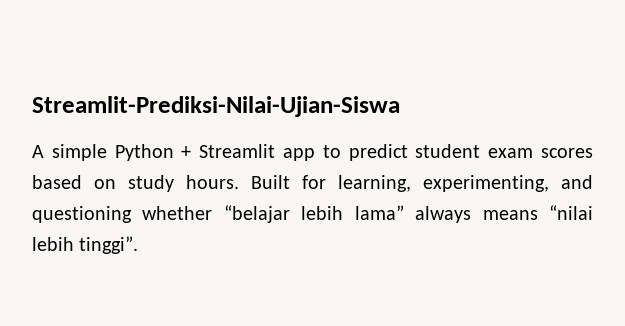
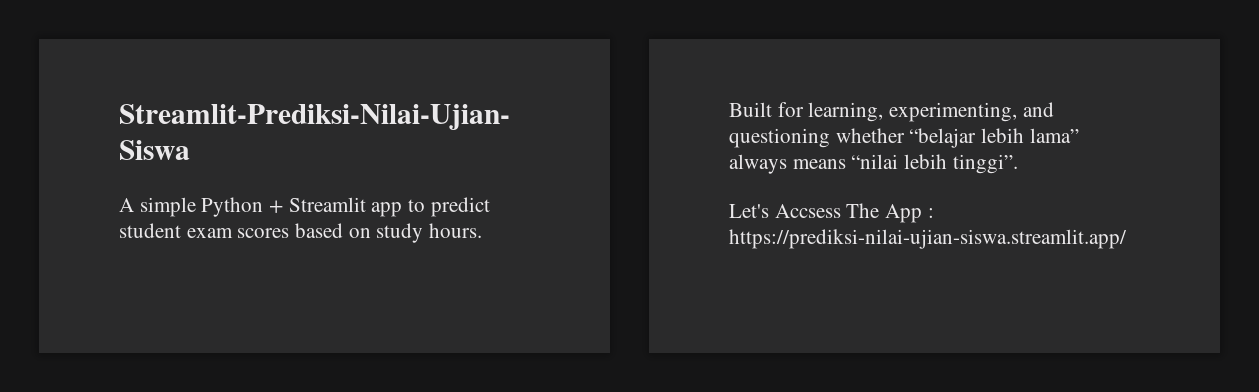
+ Let's Accsess The App : https://prediksi-nilai-ujian-siswa.streamlit.app/

